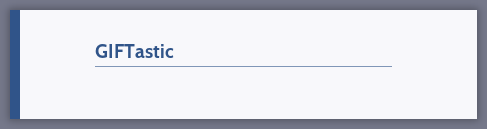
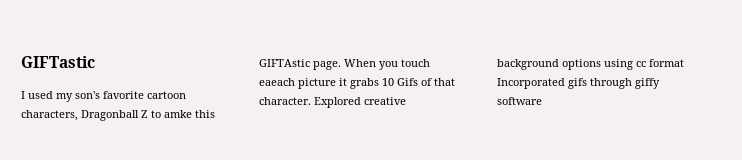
+ I used my son's favorite cartoon characters, Dragonball Z to amke this GIFTAstic page. When you touch eaeach picture it grabs 10 Gifs of that character. Explored creative background options using cc format Incorporated gifs through giffy software

